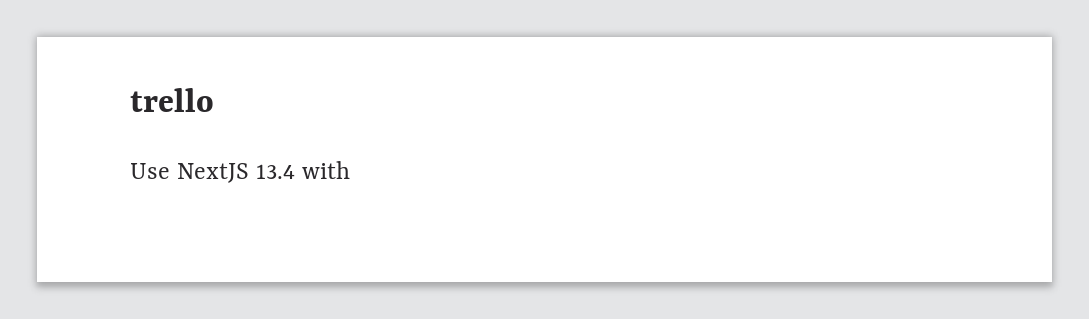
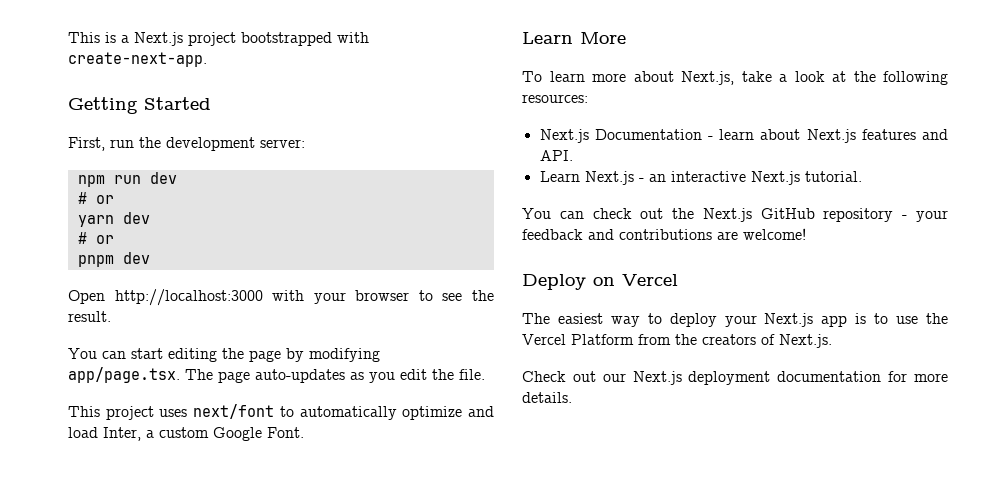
- trello
- Use NextJS 13.4 with
+ This is a Next.js project bootstrapped with create-next-app.
+ Getting Started
+ First, run the development server:
+ npm run dev
+ # or
+ yarn dev
+ # or
+ pnpm dev
+ Open http://localhost:3000 with your browser to see the result.
+ You can start editing the page by modifying app/page.tsx. The page auto-updates as you edit the file.
+ This project uses next/font to automatically optimize and load Inter, a custom Google Font.
+ Learn More
+ To learn more about Next.js, take a look at the following resources:
+ Next.js Documentation - learn about Next.js features and API.
+ Learn Next.js - an interactive Next.js tutorial.
+ You can check out the Next.js GitHub repository - your feedback and contributions are welcome!
+ Deploy on Vercel
+ The easiest way to deploy your Next.js app is to use the Vercel Platform from the creators of Next.js.
+ Check out our Next.js deployment documentation for more details.

